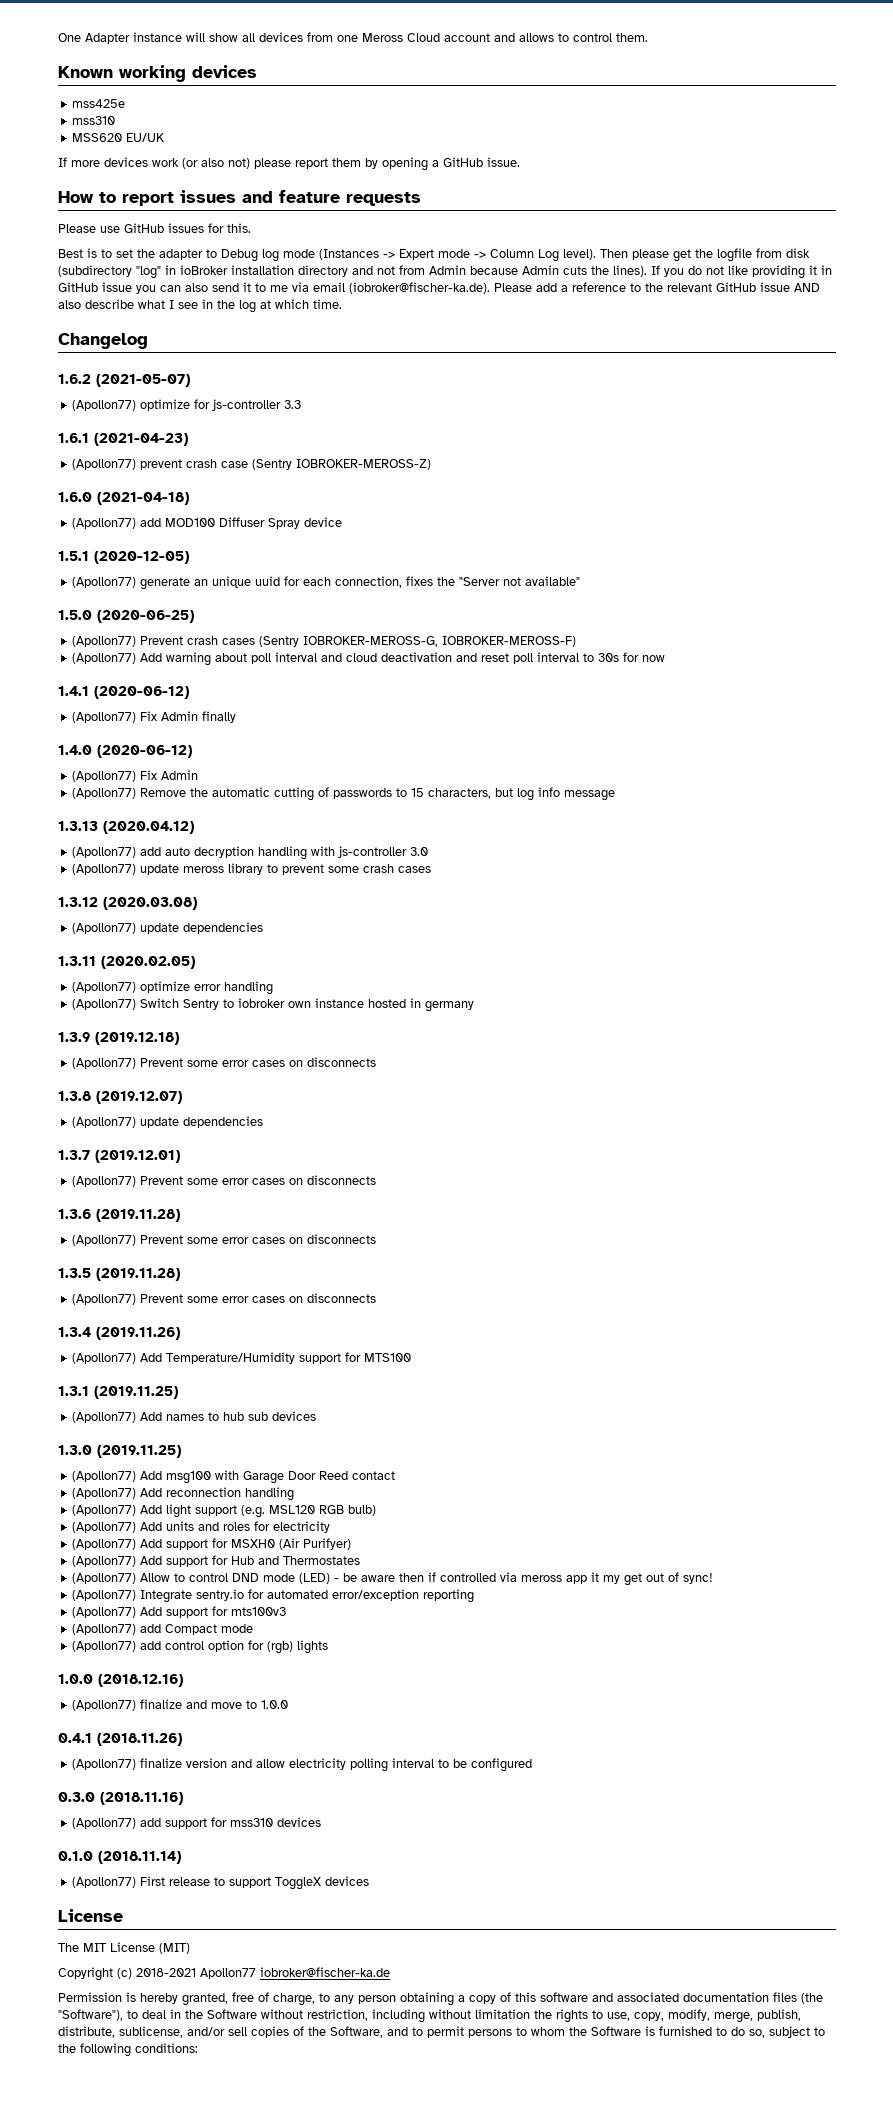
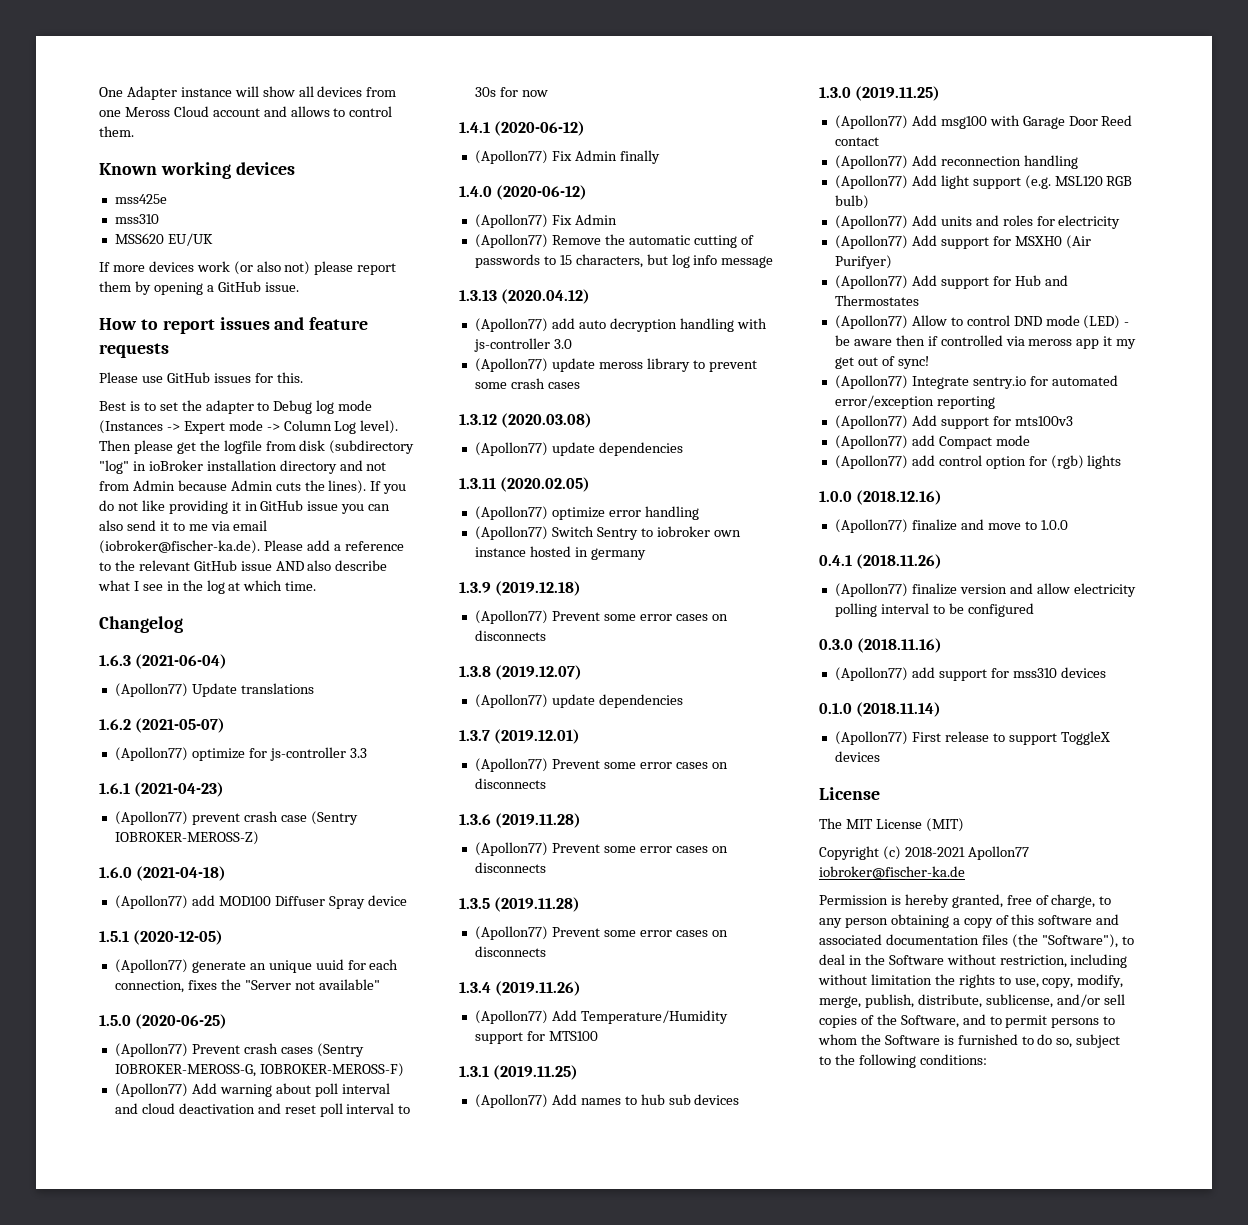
+ 1.6.3 (2021-06-04)
+ (Apollon77) Update translations

